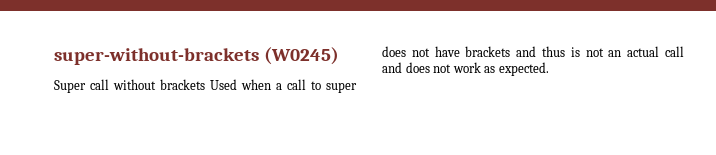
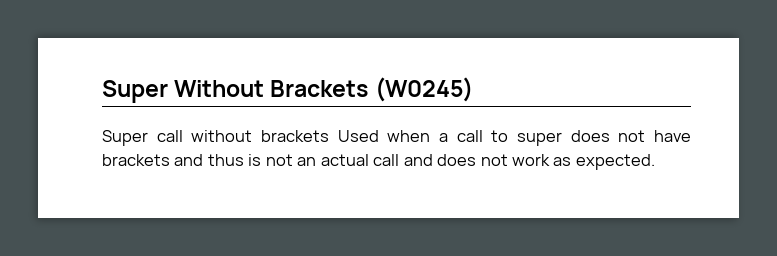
- super-without-brackets (W0245)
+ Super Without Brackets (W0245)

